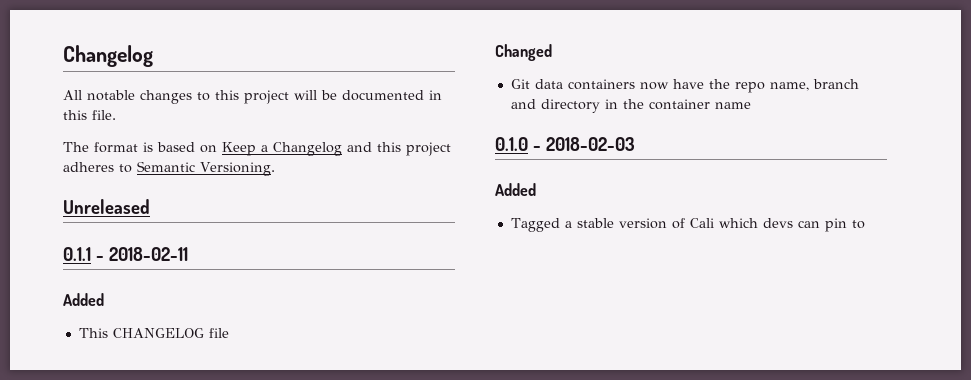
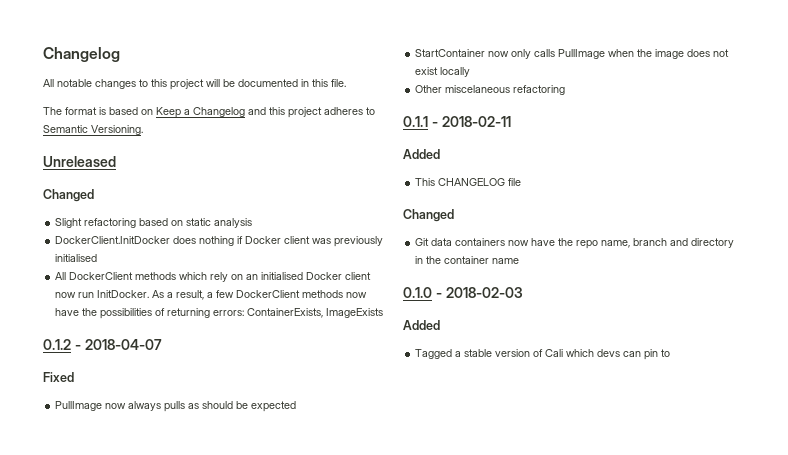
  Unreleased
+ Changed
+ Slight refactoring based on static analysis
+ DockerClient.InitDocker does nothing if Docker client was previously initialised
+ All DockerClient methods which rely on an initialised Docker client now run InitDocker. As a result, a few DockerClient methods now have the possibilities of returning errors: ContainerExists, ImageExists
+ 0.1.2 - 2018-04-07
+ Fixed
+ PullImage now always pulls as should be expected
+ StartContainer now only calls PullImage when the image does not exist locally
+ Other miscelaneous refactoring

